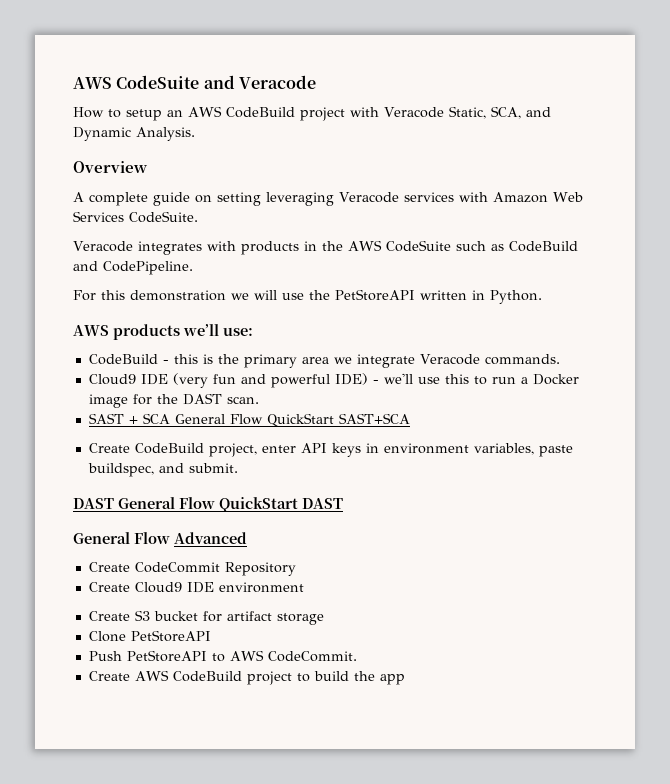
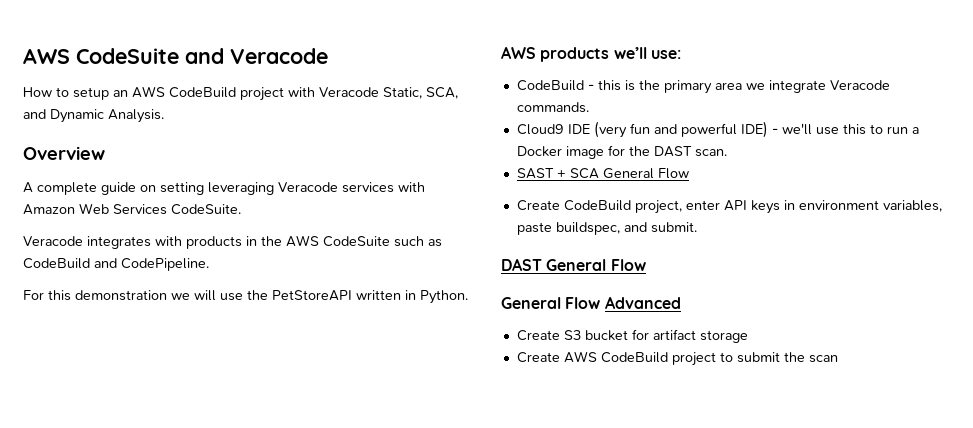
- SAST + SCA General Flow QuickStart SAST+SCA
+ SAST + SCA General Flow
- DAST General Flow QuickStart DAST
+ DAST General Flow
- Create CodeCommit Repository
- Create Cloud9 IDE environment
- Clone PetStoreAPI
- Push PetStoreAPI to AWS CodeCommit.
- Create AWS CodeBuild project to build the app
+ Create AWS CodeBuild project to submit the scan

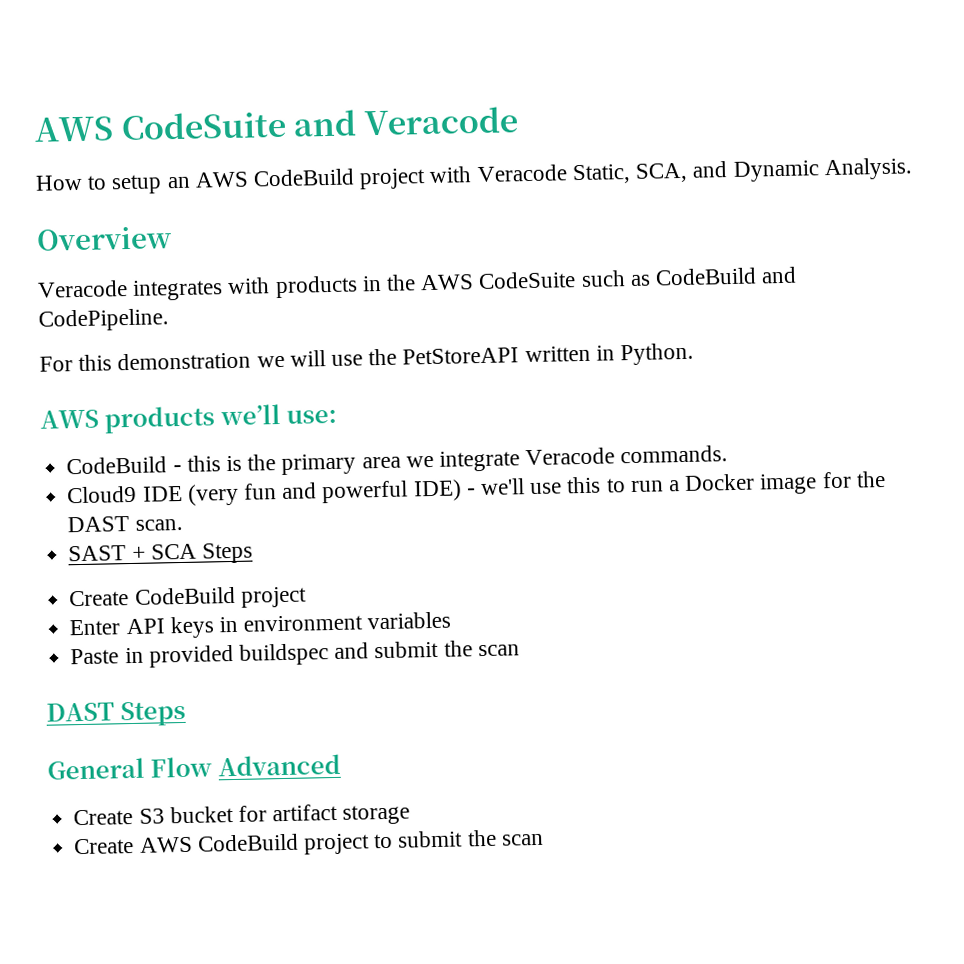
- A complete guide on setting leveraging Veracode services with Amazon Web Services CodeSuite.
- SAST + SCA General Flow
+ SAST + SCA Steps
- Create CodeBuild project, enter API keys in environment variables, paste buildspec, and submit.
- DAST General Flow
+ Create CodeBuild project
+ Enter API keys in environment variables
+ Paste in provided buildspec and submit the scan
+ DAST Steps

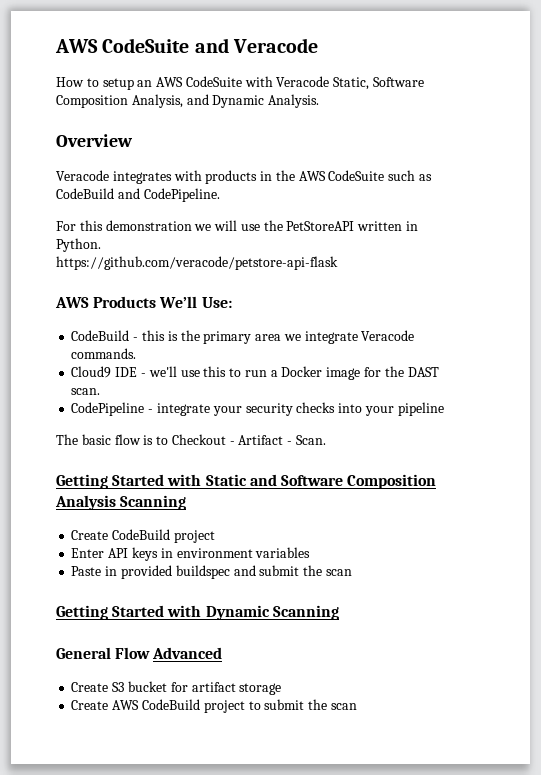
- How to setup an AWS CodeBuild project with Veracode Static, SCA, and Dynamic Analysis.
+ How to setup an AWS CodeSuite with Veracode Static, Software Composition Analysis, and Dynamic Analysis.
- AWS products we’ll use:
+ https://github.com/veracode/petstore-api-flask
+ AWS Products We’ll Use:
- Cloud9 IDE (very fun and powerful IDE) - we'll use this to run a Docker image for the DAST scan.
+ Cloud9 IDE - we'll use this to run a Docker image for the DAST scan.
- SAST + SCA Steps
+ CodePipeline - integrate your security checks into your pipeline
+ The basic flow is to Checkout - Artifact - Scan.
+ Getting Started with Static and Software Composition Analysis Scanning
- DAST Steps
+ Getting Started with Dynamic Scanning

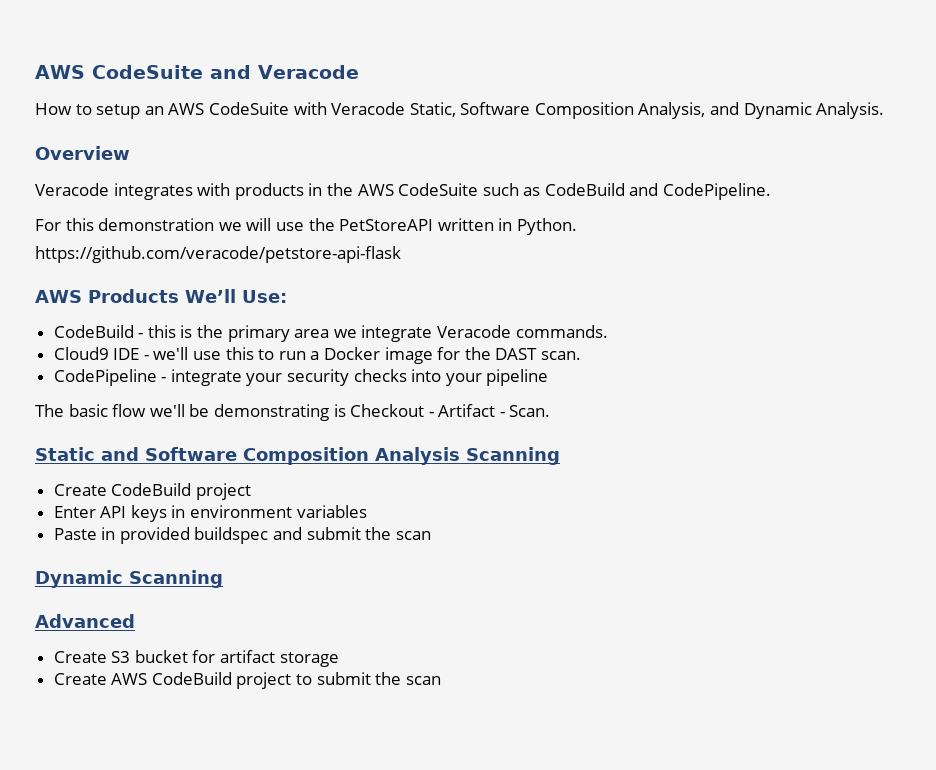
- The basic flow is to Checkout - Artifact - Scan.
+ The basic flow we'll be demonstrating is Checkout - Artifact - Scan.
- Getting Started with Static and Software Composition Analysis Scanning
+ Static and Software Composition Analysis Scanning
- Getting Started with Dynamic Scanning
+ Dynamic Scanning
- General Flow Advanced
+ Advanced

